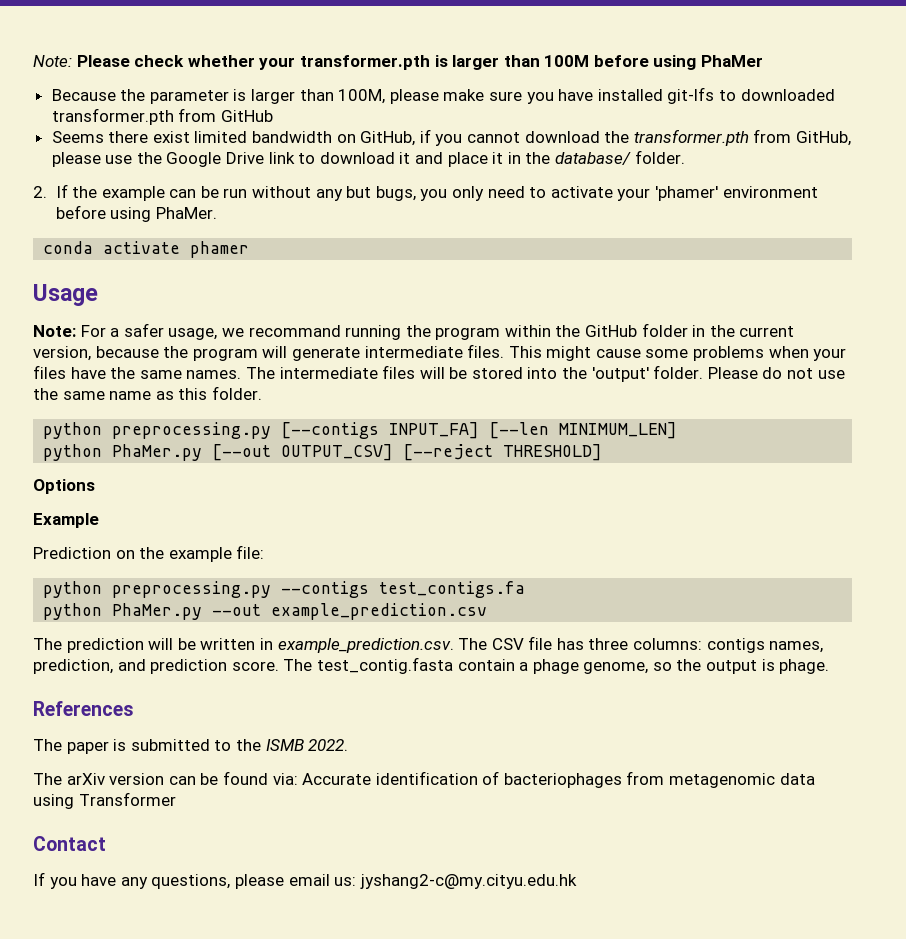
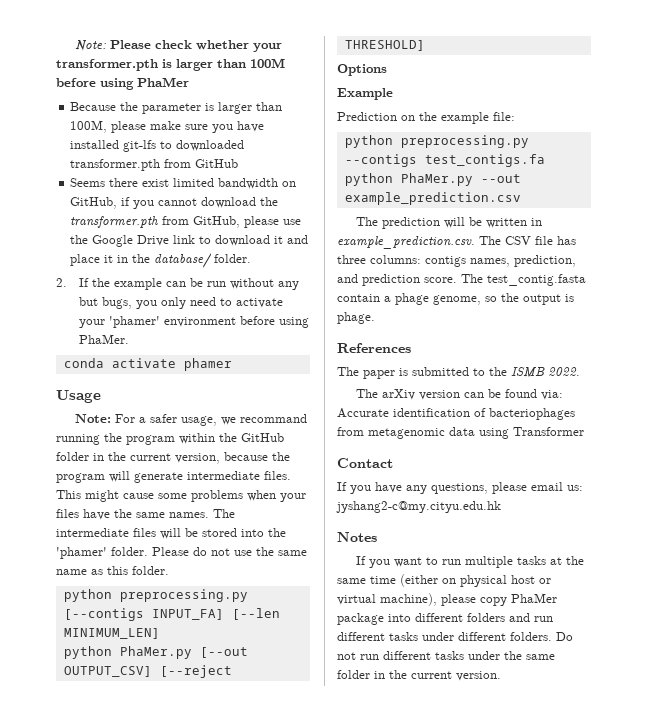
- The intermediate files will be stored into the 'output' folder.
+ The intermediate files will be stored into the 'phamer' folder.
+ Notes
+ If you want to run multiple tasks at the same time (either on physical host or virtual machine), please copy PhaMer package into different folders and run different tasks under different folders. Do not run different tasks under the same folder in the current version.

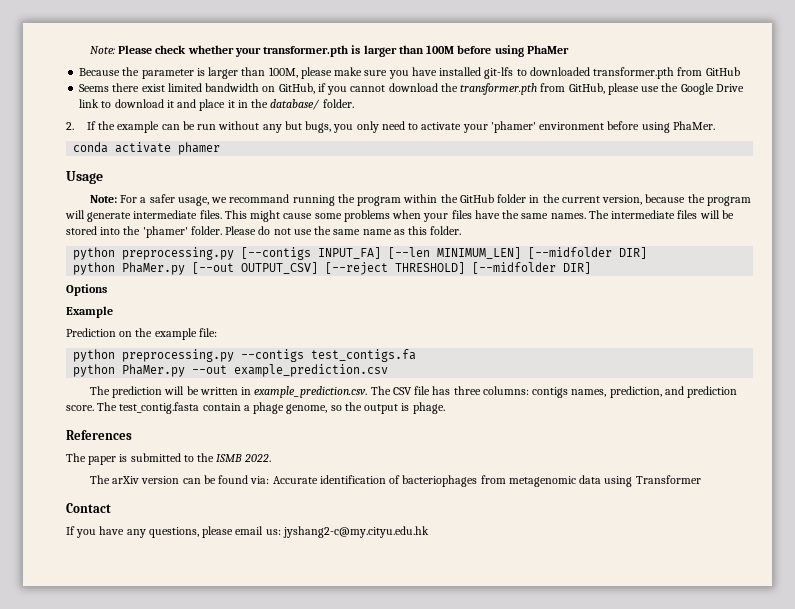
- python preprocessing.py [--contigs INPUT_FA] [--len MINIMUM_LEN]
+ python preprocessing.py [--contigs INPUT_FA] [--len MINIMUM_LEN] [--midfolder DIR]
- python PhaMer.py [--out OUTPUT_CSV] [--reject THRESHOLD]
+ python PhaMer.py [--out OUTPUT_CSV] [--reject THRESHOLD] [--midfolder DIR]
- Notes
- If you want to run multiple tasks at the same time (either on physical host or virtual machine), please copy PhaMer package into different folders and run different tasks under different folders. Do not run different tasks under the same folder in the current version.

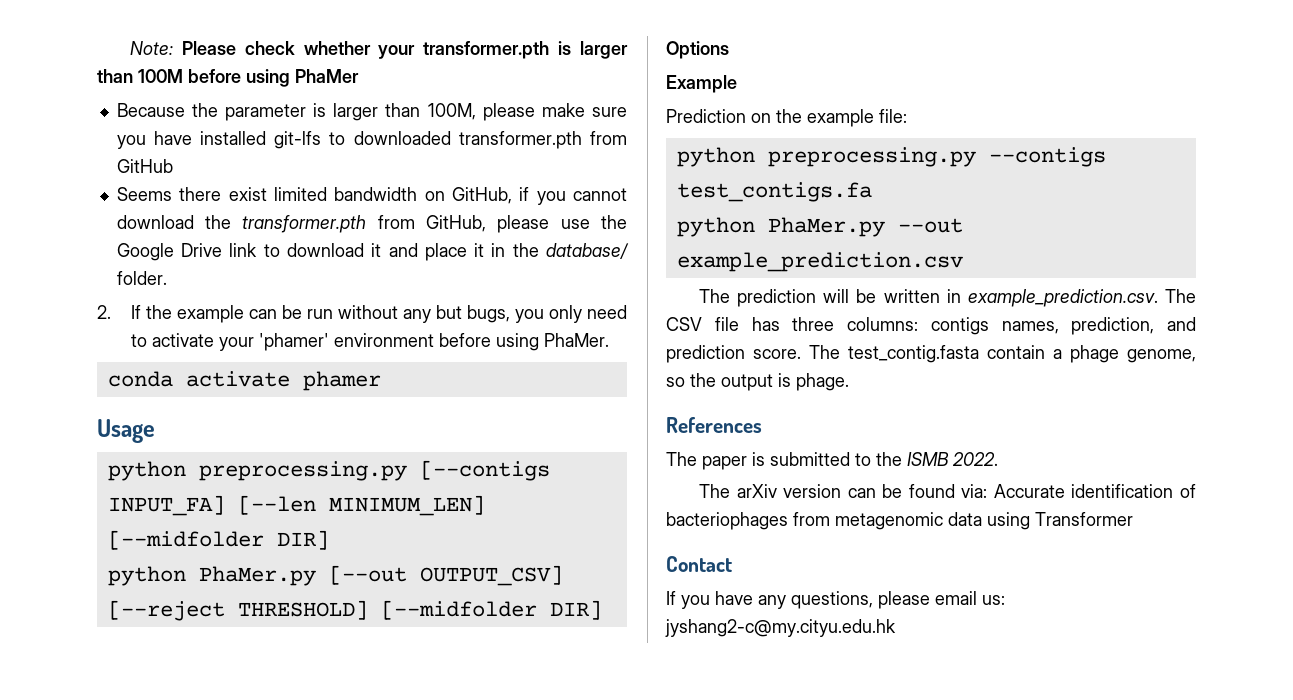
- Note: For a safer usage, we recommand running the program within the GitHub folder in the current version, because the program will generate intermediate files. This might cause some problems when your files have the same names. The intermediate files will be stored into the 'phamer' folder. Please do not use the same name as this folder.

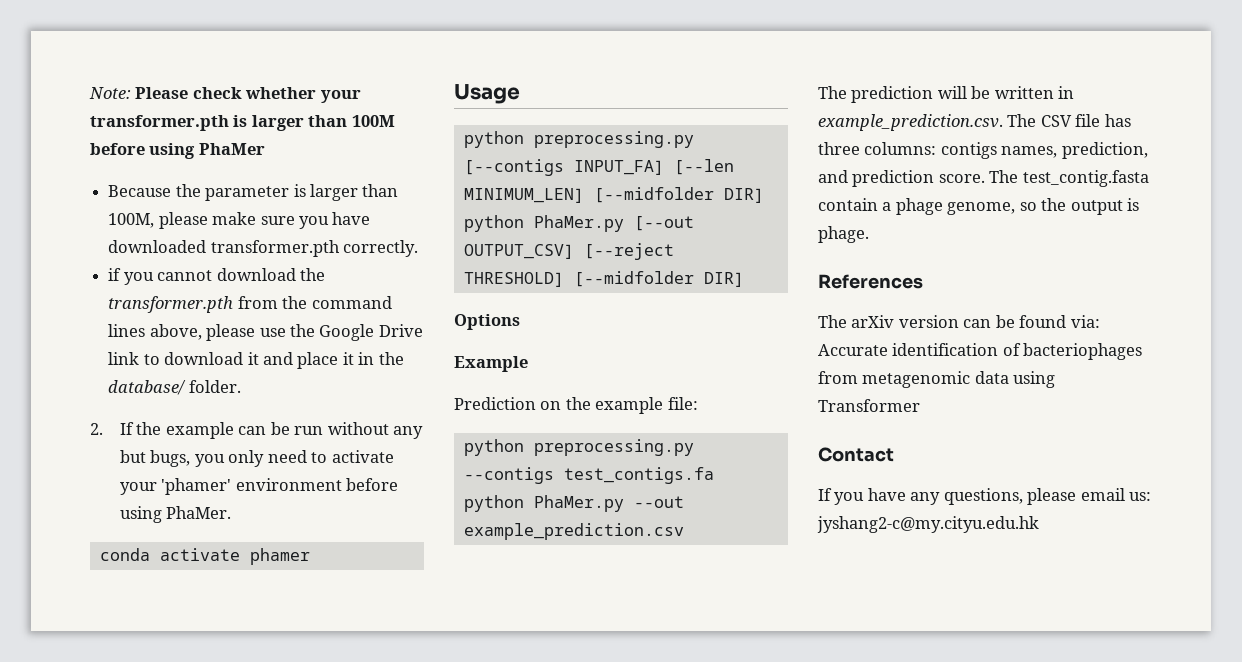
- Because the parameter is larger than 100M, please make sure you have installed git-lfs to downloaded transformer.pth from GitHub
- Seems there exist limited bandwidth on GitHub, if you cannot download the transformer.pth from GitHub, please use the Google Drive link to download it and place it in the database/ folder.
+ Because the parameter is larger than 100M, please make sure you have downloaded transformer.pth correctly.
+ if you cannot download the transformer.pth from the command lines above, please use the Google Drive link to download it and place it in the database/ folder.
- The paper is submitted to the ISMB 2022.

